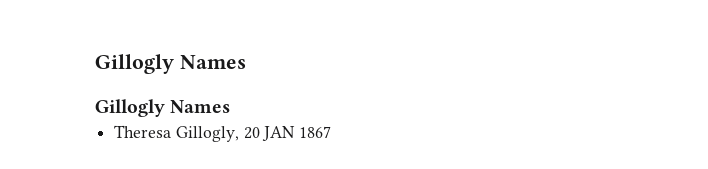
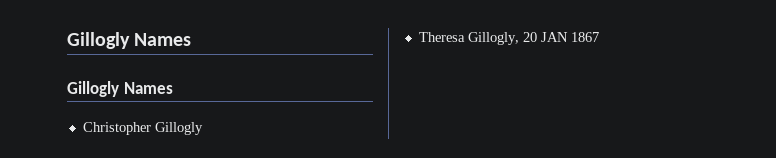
+ Christopher Gillogly

